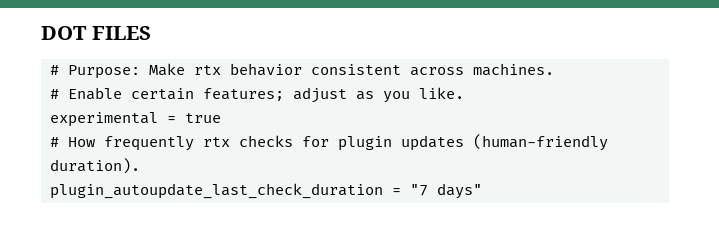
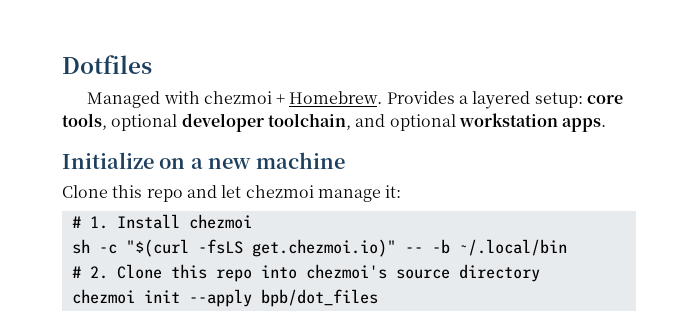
- DOT FILES
- # Purpose: Make rtx behavior consistent across machines.
- # Enable certain features; adjust as you like.
- experimental = true
- # How frequently rtx checks for plugin updates (human-friendly duration).
- plugin_autoupdate_last_check_duration = "7 days"
+ Dotfiles
+ Managed with chezmoi + Homebrew. Provides a layered setup: core tools, optional developer toolchain, and optional workstation apps.
+ Initialize on a new machine
+ Clone this repo and let chezmoi manage it:
+ # 1. Install chezmoi
+ sh -c "$(curl -fsLS get.chezmoi.io)" -- -b ~/.local/bin
+ # 2. Clone this repo into chezmoi's source directory
+ chezmoi init --apply bpb/dot_files

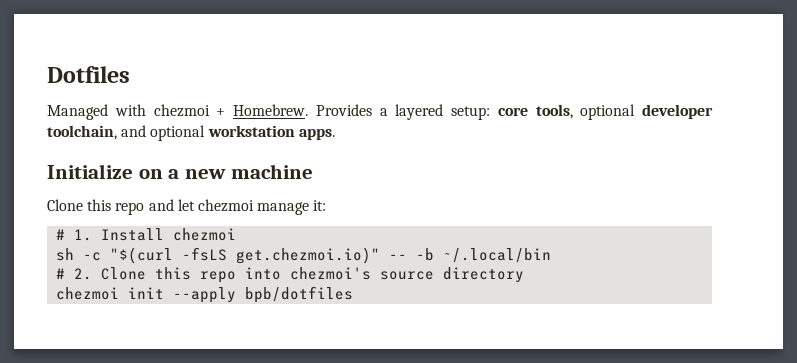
- chezmoi init --apply bpb/dot_files
+ chezmoi init --apply bpb/dotfiles

